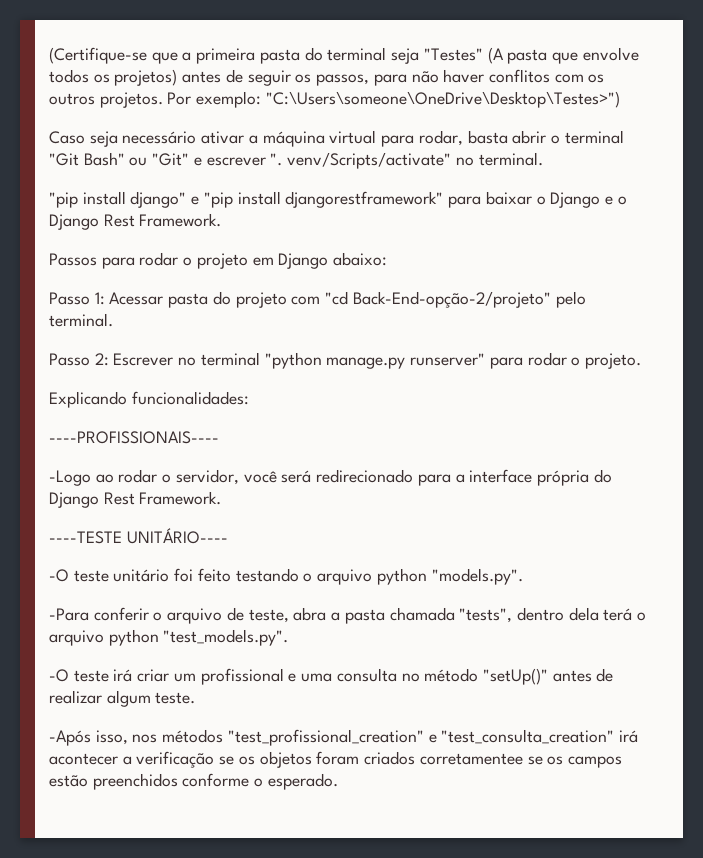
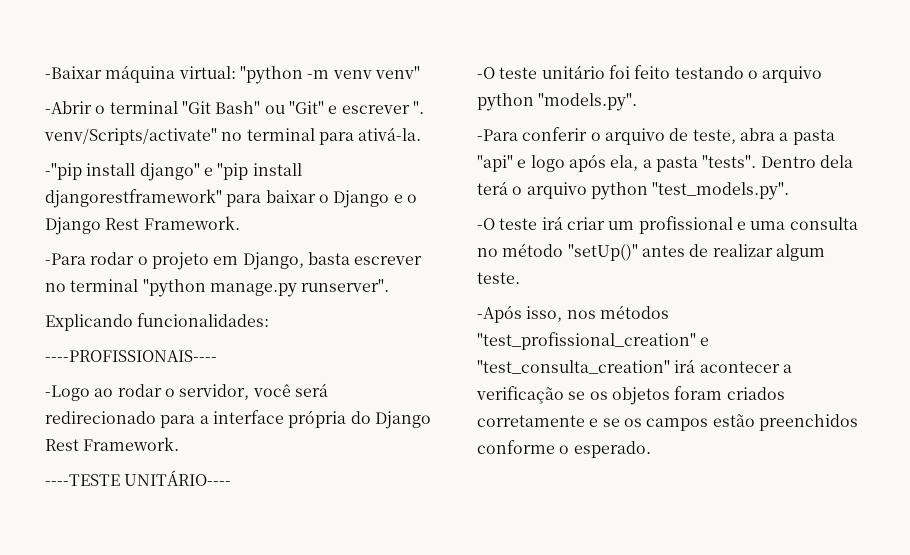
- (Certifique-se que a primeira pasta do terminal seja "Testes" (A pasta que envolve todos os projetos) antes de seguir os passos, para não haver conflitos com os outros projetos. Por exemplo: "C:\Users\someone\OneDrive\Desktop\Testes>")
- Caso seja necessário ativar a máquina virtual para rodar, basta abrir o terminal "Git Bash" ou "Git" e escrever ". venv/Scripts/activate" no terminal.
- "pip install django" e "pip install djangorestframework" para baixar o Django e o Django Rest Framework.
+ -Baixar máquina virtual: "python -m venv venv"
+ -Abrir o terminal "Git Bash" ou "Git" e escrever ". venv/Scripts/activate" no terminal para ativá-la.
+ -"pip install django" e "pip install djangorestframework" para baixar o Django e o Django Rest Framework.
- Passos para rodar o projeto em Django abaixo:
- Passo 1: Acessar pasta do projeto com "cd Back-End-opção-2/projeto" pelo terminal.
- Passo 2: Escrever no terminal "python manage.py runserver" para rodar o projeto.
+ -Para rodar o projeto em Django, basta escrever no terminal "python manage.py runserver".
- -Para conferir o arquivo de teste, abra a pasta chamada "tests", dentro dela terá o arquivo python "test_models.py".
+ -Para conferir o arquivo de teste, abra a pasta "api" e logo após ela, a pasta "tests". Dentro dela terá o arquivo python "test_models.py".
- -Após isso, nos métodos "test_profissional_creation" e "test_consulta_creation" irá acontecer a verificação se os objetos foram criados corretamentee se os campos estão preenchidos conforme o esperado.
+ -Após isso, nos métodos "test_profissional_creation" e "test_consulta_creation" irá acontecer a verificação se os objetos foram criados corretamente e se os campos estão preenchidos conforme o esperado.

